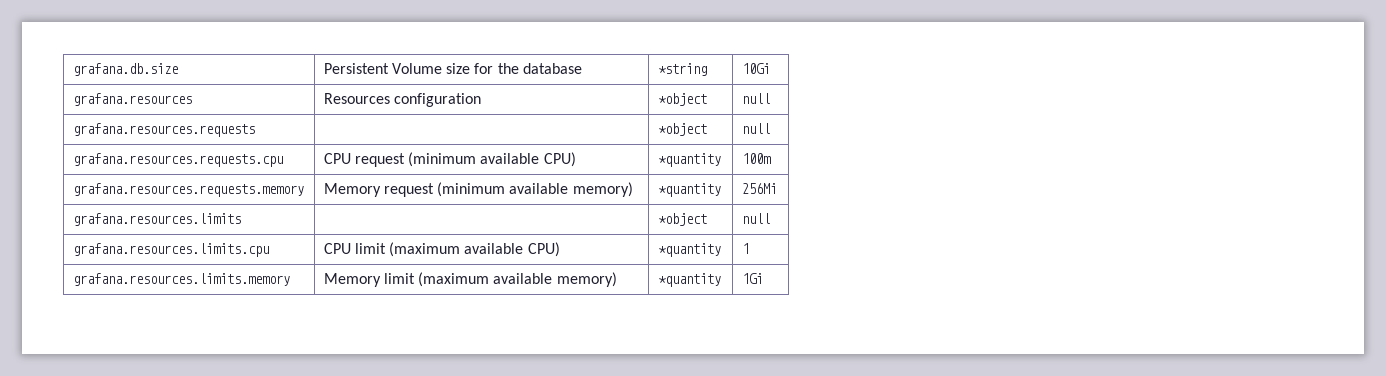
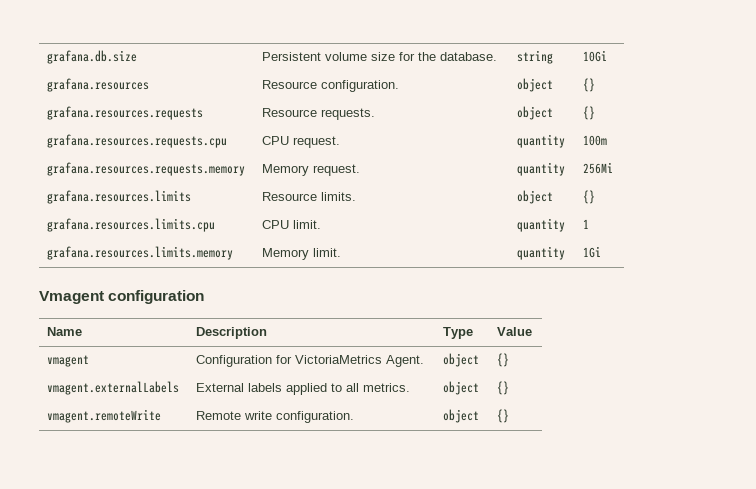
- grafana.db.size | Persistent Volume size for the database | *string | 10Gi
+ grafana.db.size | Persistent volume size for the database. | string | 10Gi
- grafana.resources | Resources configuration | *object | null
- grafana.resources.requests | | *object | null
- grafana.resources.requests.cpu | CPU request (minimum available CPU) | *quantity | 100m
- grafana.resources.requests.memory | Memory request (minimum available memory) | *quantity | 256Mi
- grafana.resources.limits | | *object | null
- grafana.resources.limits.cpu | CPU limit (maximum available CPU) | *quantity | 1
- grafana.resources.limits.memory | Memory limit (maximum available memory) | *quantity | 1Gi
+ grafana.resources | Resource configuration. | object | {}
+ grafana.resources.requests | Resource requests. | object | {}
+ grafana.resources.requests.cpu | CPU request. | quantity | 100m
+ grafana.resources.requests.memory | Memory request. | quantity | 256Mi
+ grafana.resources.limits | Resource limits. | object | {}
+ grafana.resources.limits.cpu | CPU limit. | quantity | 1
+ grafana.resources.limits.memory | Memory limit. | quantity | 1Gi
+ Vmagent configuration
+ Name | Description | Type | Value
+ vmagent | Configuration for VictoriaMetrics Agent. | object | {}
+ vmagent.externalLabels | External labels applied to all metrics. | object | {}
+ vmagent.remoteWrite | Remote write configuration. | object | {}

